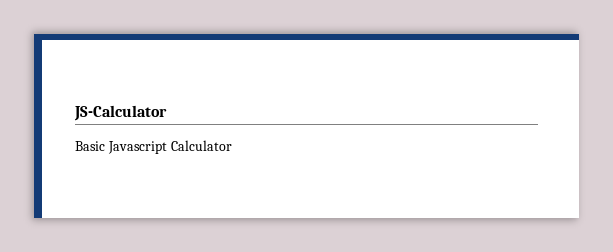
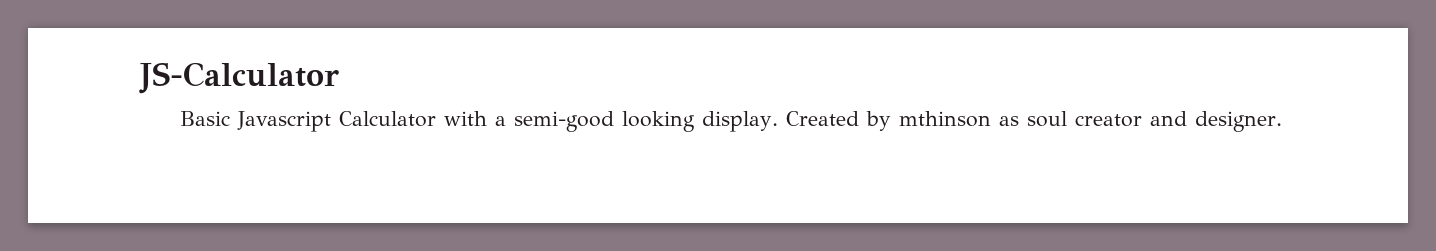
- Basic Javascript Calculator
+ Basic Javascript Calculator with a semi-good looking display. Created by mthinson as soul creator and designer.

